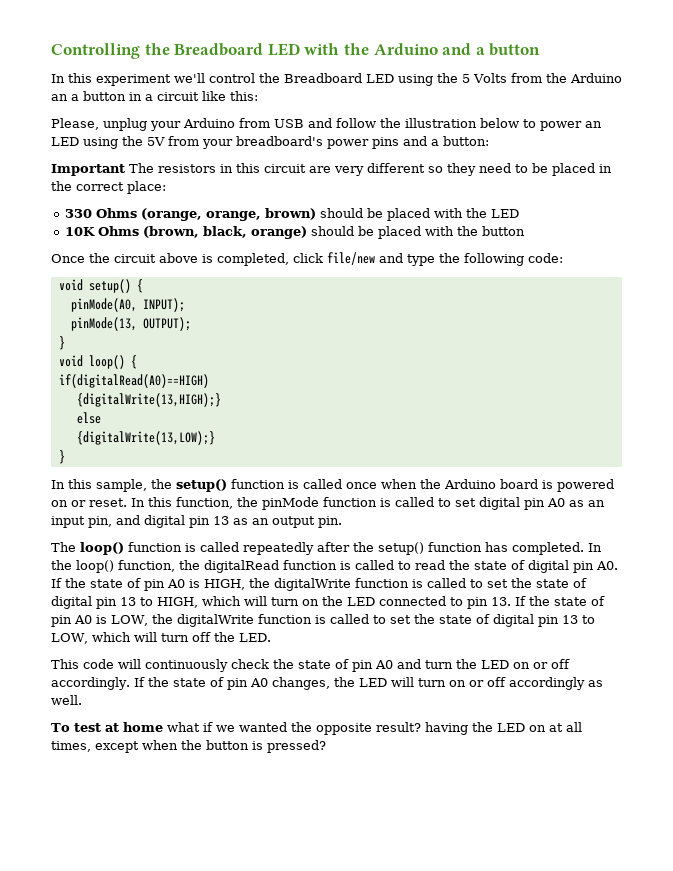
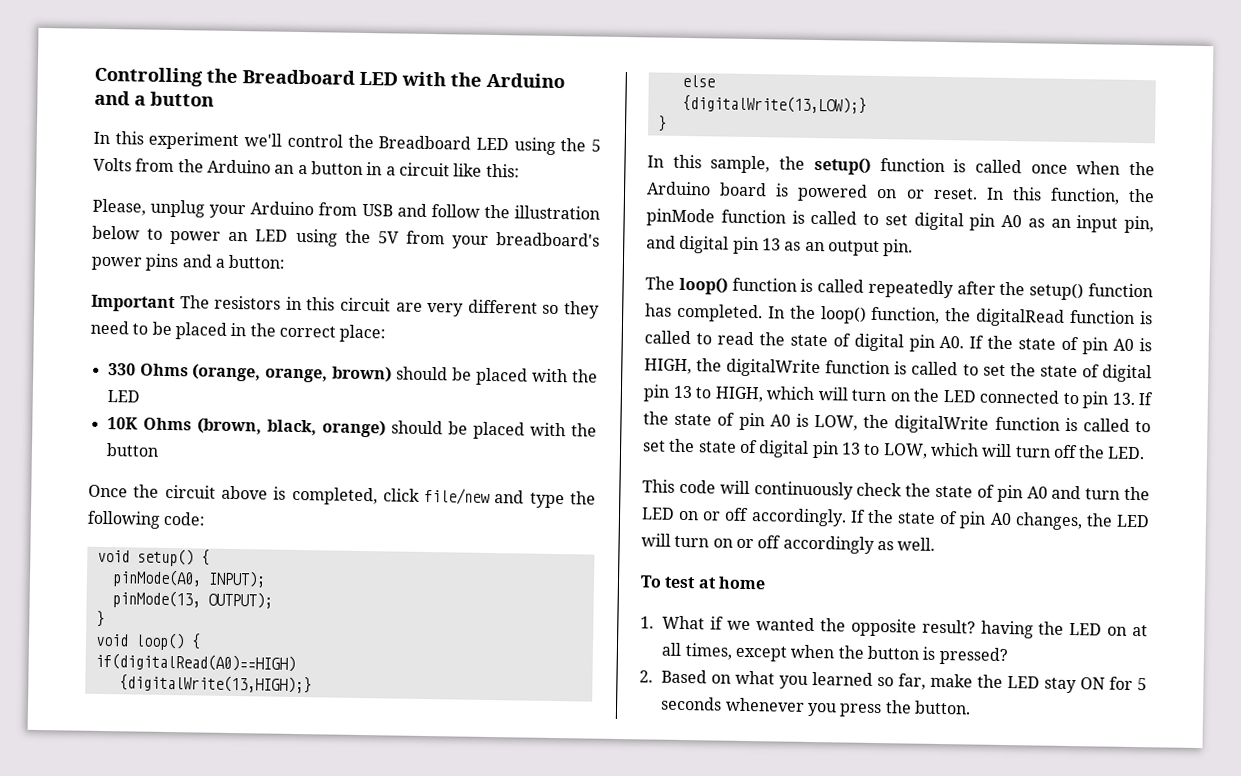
- To test at home what if we wanted the opposite result? having the LED on at all times, except when the button is pressed?
+ To test at home
+ 1. What if we wanted the opposite result? having the LED on at all times, except when the button is pressed?
+ 2. Based on what you learned so far, make the LED stay ON for 5 seconds whenever you press the button.

